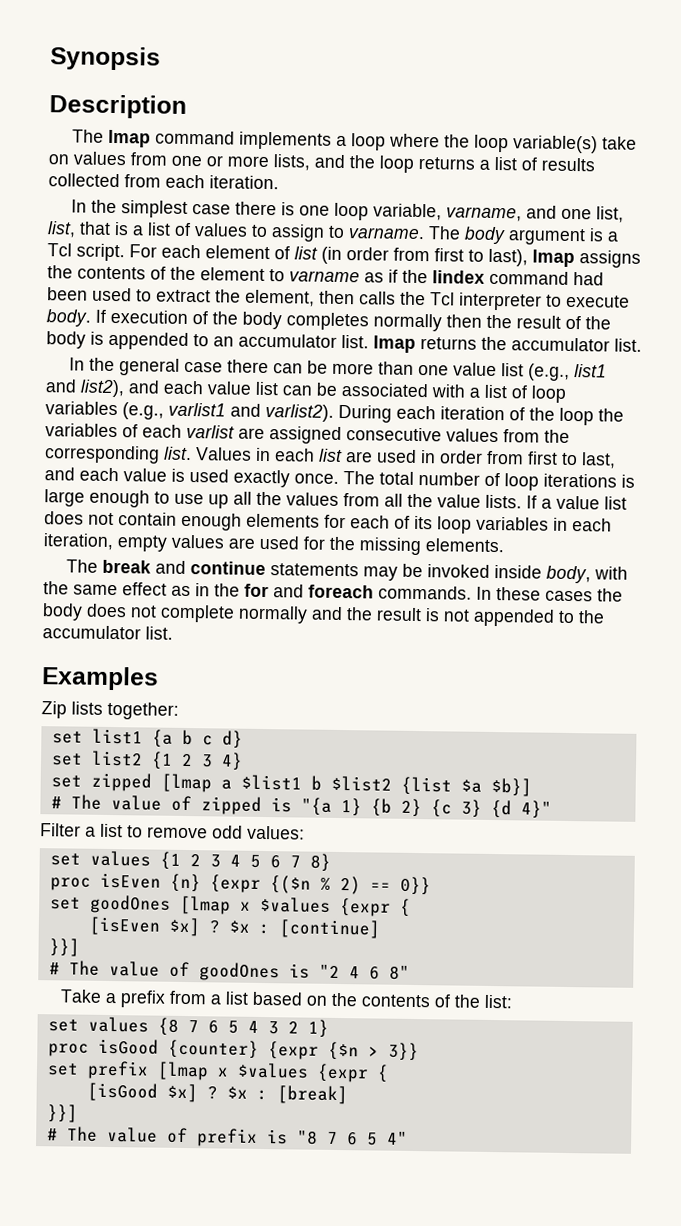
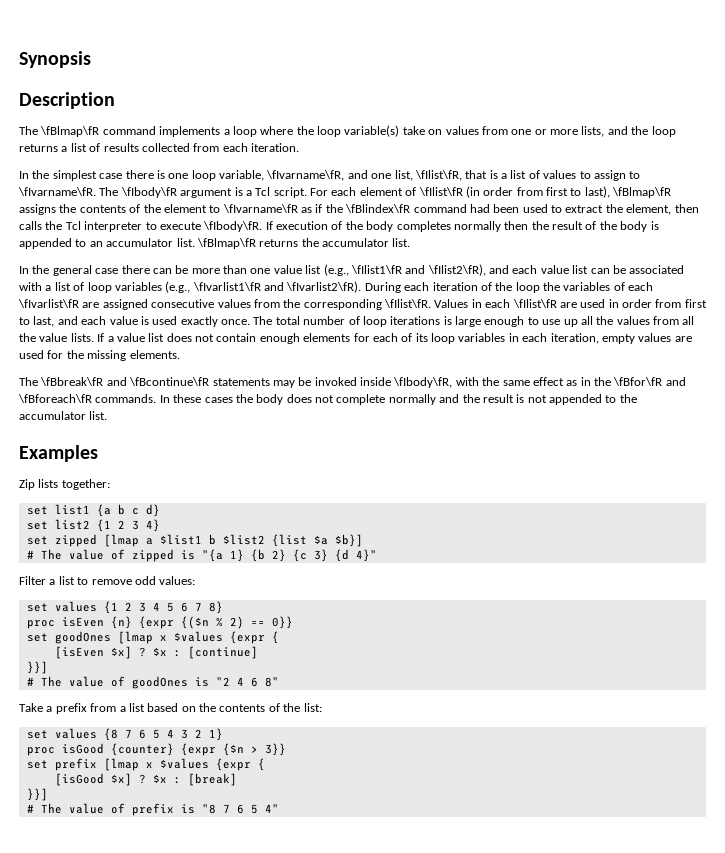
- The lmap command implements a loop where the loop variable(s) take on values from one or more lists, and the loop returns a list of results collected from each iteration.
+ The \fBlmap\fR command implements a loop where the loop variable(s) take on values from one or more lists, and the loop returns a list of results collected from each iteration.
- In the simplest case there is one loop variable, varname, and one list, list, that is a list of values to assign to varname. The body argument is a Tcl script.
+ In the simplest case there is one loop variable, \fIvarname\fR, and one list, \fIlist\fR, that is a list of values to assign to \fIvarname\fR. The \fIbody\fR argument is a Tcl script.
- For each element of list (in order from first to last), lmap assigns the contents of the element to varname as if the lindex command had been used to extract the element, then calls the Tcl interpreter to execute body.
+ For each element of \fIlist\fR (in order from first to last), \fBlmap\fR assigns the contents of the element to \fIvarname\fR as if the \fBlindex\fR command had been used to extract the element, then calls the Tcl interpreter to execute \fIbody\fR.
- If execution of the body completes normally then the result of the body is appended to an accumulator list. lmap returns the accumulator list.
+ If execution of the body completes normally then the result of the body is appended to an accumulator list. \fBlmap\fR returns the accumulator list.
- In the general case there can be more than one value list (e.g., list1 and list2), and each value list can be associated with a list of loop variables (e.g., varlist1 and varlist2).
+ In the general case there can be more than one value list (e.g., \fIlist1\fR and \fIlist2\fR), and each value list can be associated with a list of loop variables (e.g., \fIvarlist1\fR and \fIvarlist2\fR).
- During each iteration of the loop the variables of each varlist are assigned consecutive values from the corresponding list.
+ During each iteration of the loop the variables of each \fIvarlist\fR are assigned consecutive values from the corresponding \fIlist\fR.
- Values in each list are used in order from first to last, and each value is used exactly once.
+ Values in each \fIlist\fR are used in order from first to last, and each value is used exactly once.
- The break and continue statements may be invoked inside body, with the same effect as in the for and foreach commands.
+ The \fBbreak\fR and \fBcontinue\fR statements may be invoked inside \fIbody\fR, with the same effect as in the \fBfor\fR and \fBforeach\fR commands.

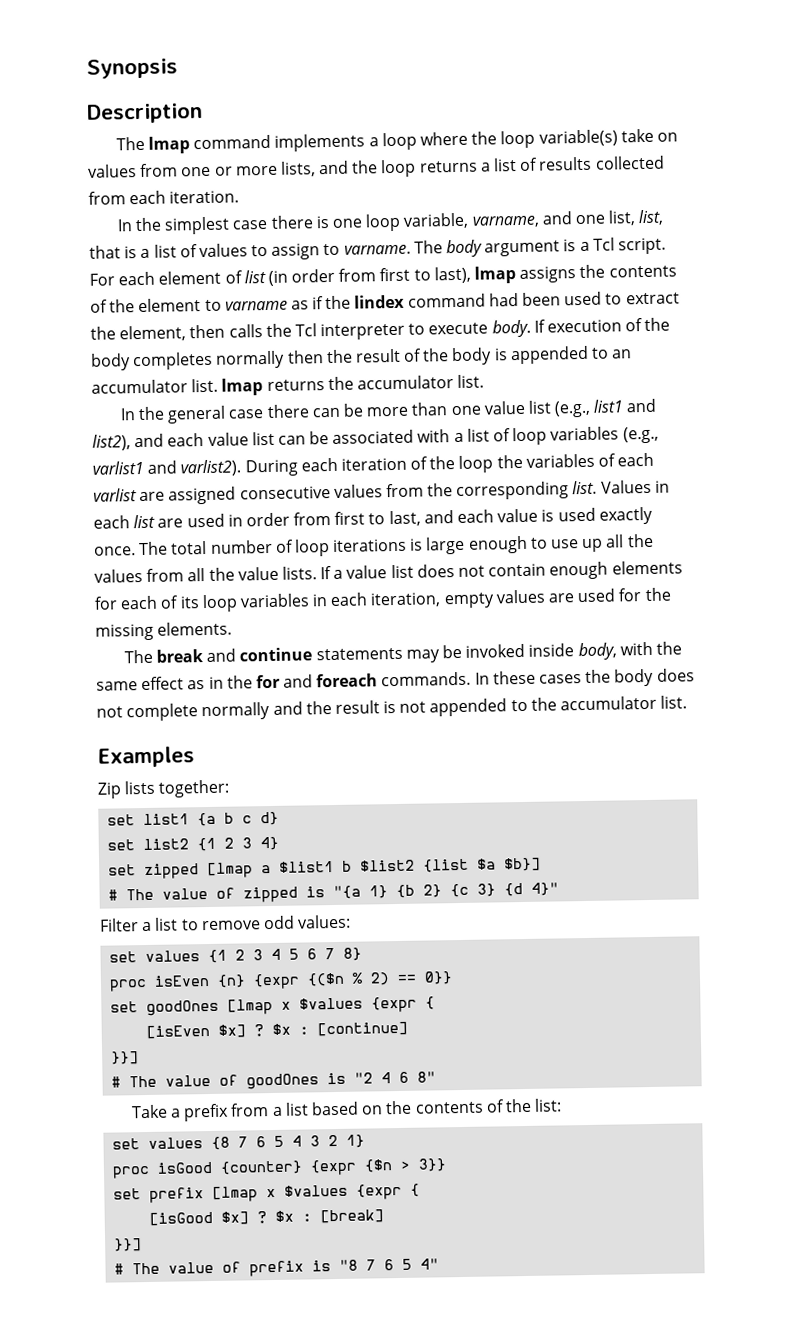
- The \fBlmap\fR command implements a loop where the loop variable(s) take on values from one or more lists, and the loop returns a list of results collected from each iteration.
+ The lmap command implements a loop where the loop variable(s) take on values from one or more lists, and the loop returns a list of results collected from each iteration.
- In the simplest case there is one loop variable, \fIvarname\fR, and one list, \fIlist\fR, that is a list of values to assign to \fIvarname\fR. The \fIbody\fR argument is a Tcl script.
+ In the simplest case there is one loop variable, varname, and one list, list, that is a list of values to assign to varname. The body argument is a Tcl script.
- For each element of \fIlist\fR (in order from first to last), \fBlmap\fR assigns the contents of the element to \fIvarname\fR as if the \fBlindex\fR command had been used to extract the element, then calls the Tcl interpreter to execute \fIbody\fR.
+ For each element of list (in order from first to last), lmap assigns the contents of the element to varname as if the lindex command had been used to extract the element, then calls the Tcl interpreter to execute body.
- If execution of the body completes normally then the result of the body is appended to an accumulator list. \fBlmap\fR returns the accumulator list.
+ If execution of the body completes normally then the result of the body is appended to an accumulator list. lmap returns the accumulator list.
- In the general case there can be more than one value list (e.g., \fIlist1\fR and \fIlist2\fR), and each value list can be associated with a list of loop variables (e.g., \fIvarlist1\fR and \fIvarlist2\fR).
+ In the general case there can be more than one value list (e.g., list1 and list2), and each value list can be associated with a list of loop variables (e.g., varlist1 and varlist2).
- During each iteration of the loop the variables of each \fIvarlist\fR are assigned consecutive values from the corresponding \fIlist\fR.
+ During each iteration of the loop the variables of each varlist are assigned consecutive values from the corresponding list.
- Values in each \fIlist\fR are used in order from first to last, and each value is used exactly once.
+ Values in each list are used in order from first to last, and each value is used exactly once.
- The \fBbreak\fR and \fBcontinue\fR statements may be invoked inside \fIbody\fR, with the same effect as in the \fBfor\fR and \fBforeach\fR commands.
+ The break and continue statements may be invoked inside body, with the same effect as in the for and foreach commands.

